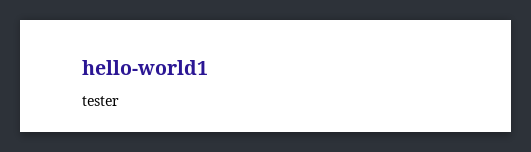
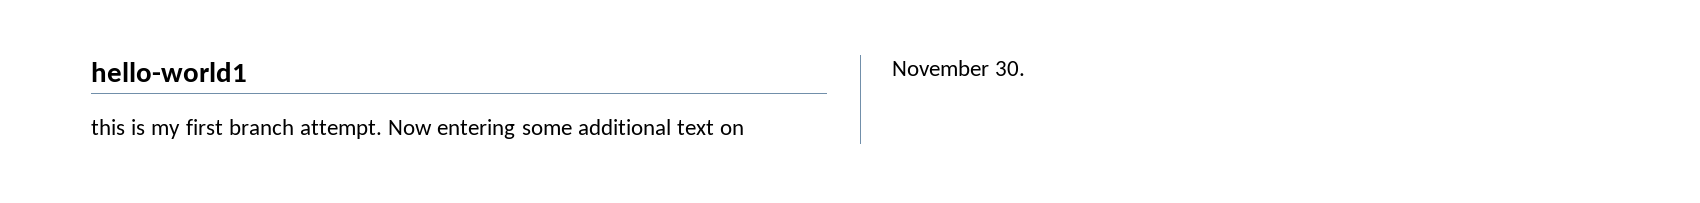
- tester
+ this is my first branch attempt. Now entering some additional text on November 30.

